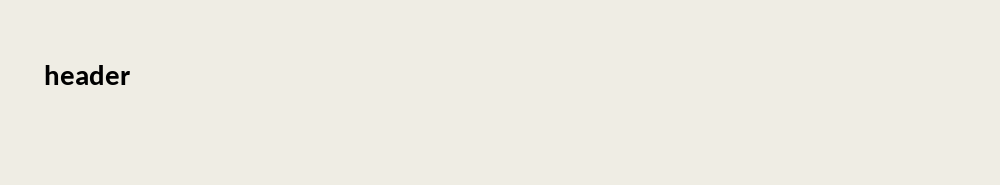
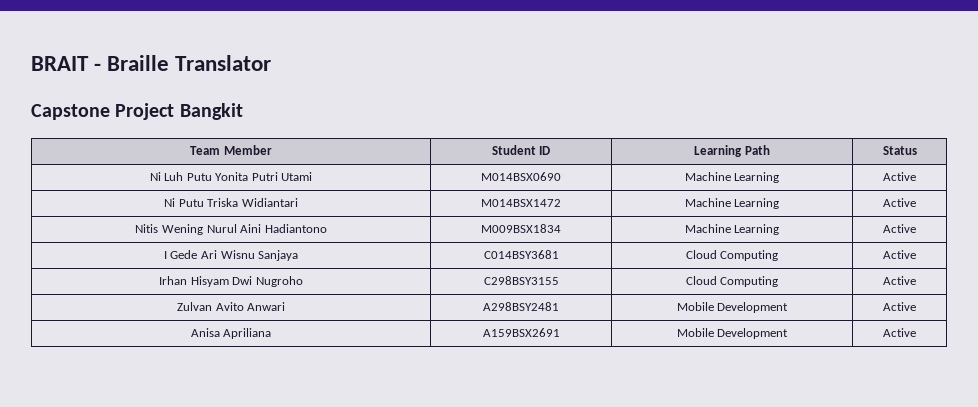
- header
+ BRAIT - Braille Translator
+ Capstone Project Bangkit
+ Team Member | Student ID | Learning Path | Status
+ Ni Luh Putu Yonita Putri Utami | M014BSX0690 | Machine Learning | Active
+ Ni Putu Triska Widiantari | M014BSX1472 | Machine Learning | Active
+ Nitis Wening Nurul Aini Hadiantono | M009BSX1834 | Machine Learning | Active
+ I Gede Ari Wisnu Sanjaya | C014BSY3681 | Cloud Computing | Active
+ Irhan Hisyam Dwi Nugroho | C298BSY3155 | Cloud Computing | Active
+ Zulvan Avito Anwari | A298BSY2481 | Mobile Development | Active
+ Anisa Apriliana | A159BSX2691 | Mobile Development | Active

